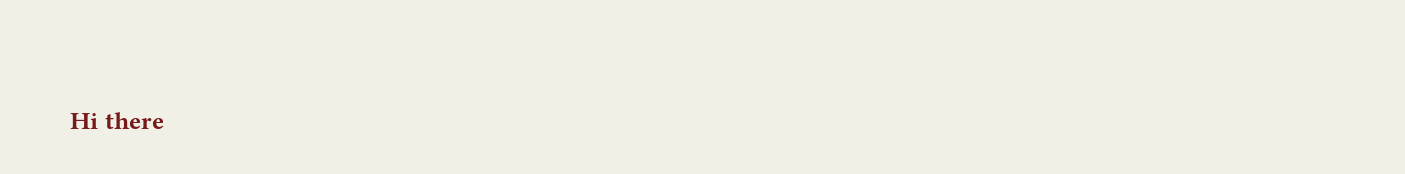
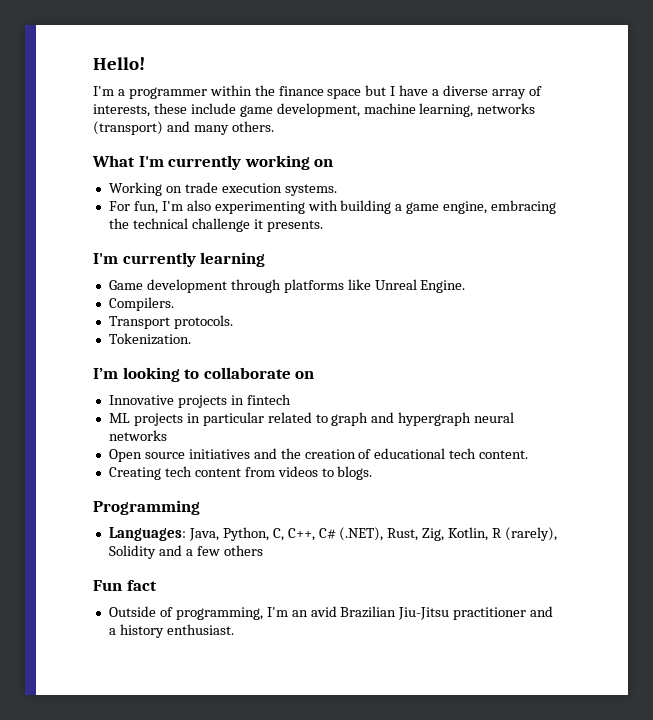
- Hi there
+ Hello!
+ I'm a programmer within the finance space but I have a diverse array of interests, these include game development, machine learning, networks (transport) and many others.
+ What I'm currently working on
+ Working on trade execution systems.
+ For fun, I'm also experimenting with building a game engine, embracing the technical challenge it presents.
+ I'm currently learning
+ Game development through platforms like Unreal Engine.
+ Compilers.
+ Transport protocols.
+ Tokenization.
+ I’m looking to collaborate on
+ Innovative projects in fintech
+ ML projects in particular related to graph and hypergraph neural networks
+ Open source initiatives and the creation of educational tech content.
+ Creating tech content from videos to blogs.
+ Programming
+ Languages: Java, Python, C, C++, C# (.NET), Rust, Zig, Kotlin, R (rarely), Solidity and a few others
+ Fun fact
+ Outside of programming, I'm an avid Brazilian Jiu-Jitsu practitioner and a history enthusiast.

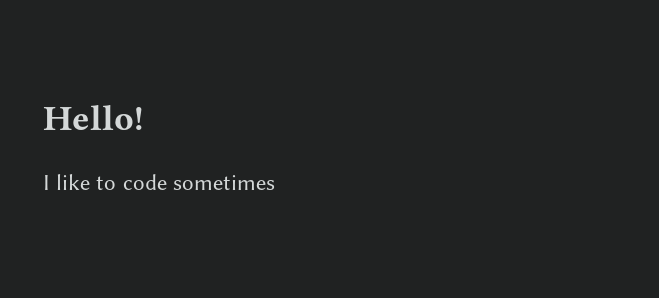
- I'm a programmer within the finance space but I have a diverse array of interests, these include game development, machine learning, networks (transport) and many others.
- What I'm currently working on
- Working on trade execution systems.
- For fun, I'm also experimenting with building a game engine, embracing the technical challenge it presents.
- I'm currently learning
- Game development through platforms like Unreal Engine.
- Compilers.
- Transport protocols.
- Tokenization.
- I’m looking to collaborate on
- Innovative projects in fintech
- ML projects in particular related to graph and hypergraph neural networks
- Open source initiatives and the creation of educational tech content.
- Creating tech content from videos to blogs.
- Programming
- Languages: Java, Python, C, C++, C# (.NET), Rust, Zig, Kotlin, R (rarely), Solidity and a few others
- Fun fact
- Outside of programming, I'm an avid Brazilian Jiu-Jitsu practitioner and a history enthusiast.
+ I like to code sometimes

